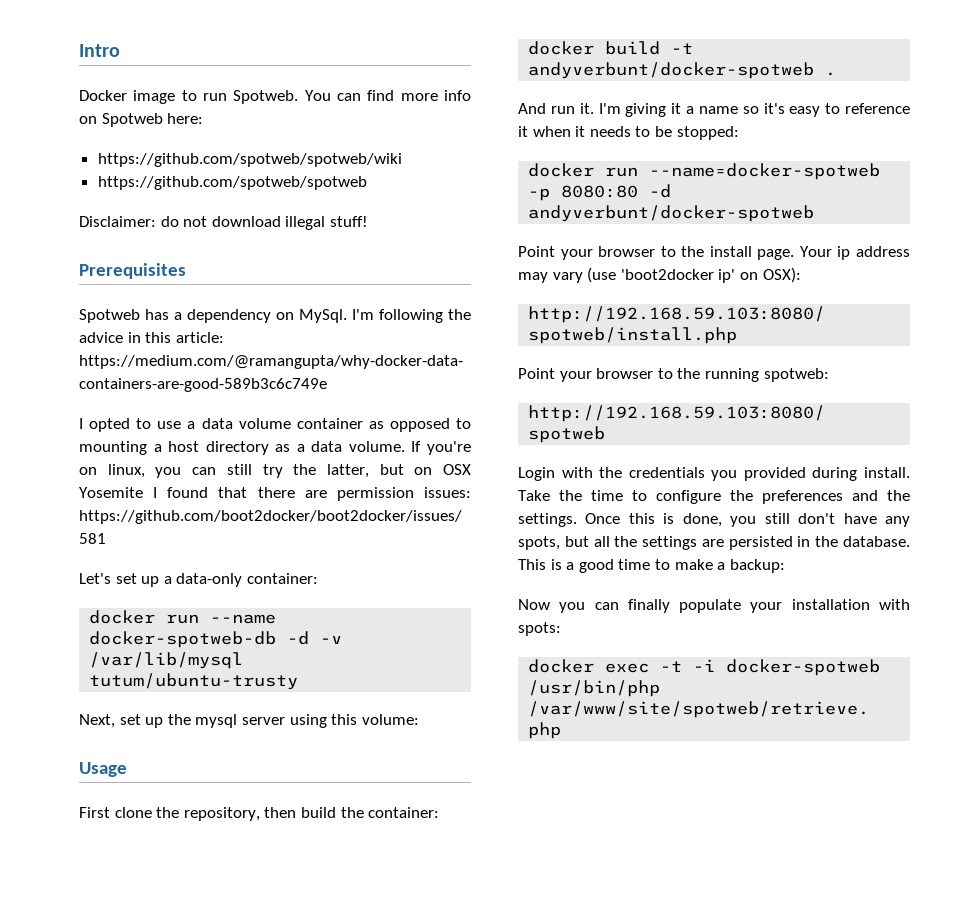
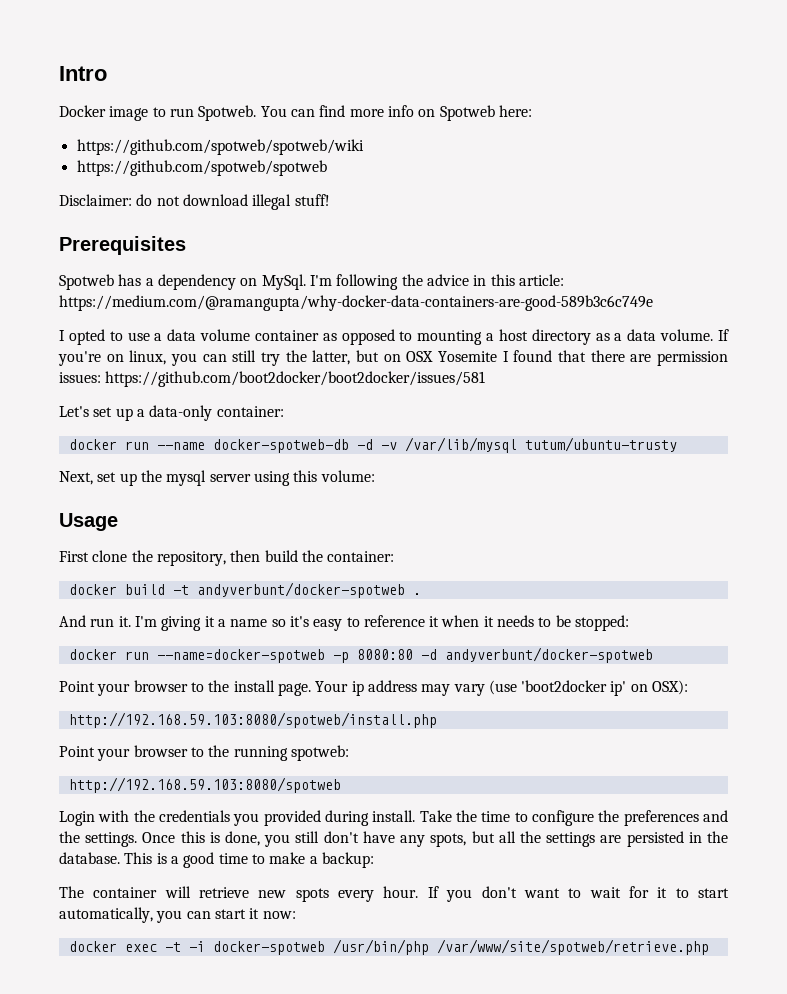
- Now you can finally populate your installation with spots:
+ The container will retrieve new spots every hour. If you don't want to wait for it to start automatically, you can start it now:

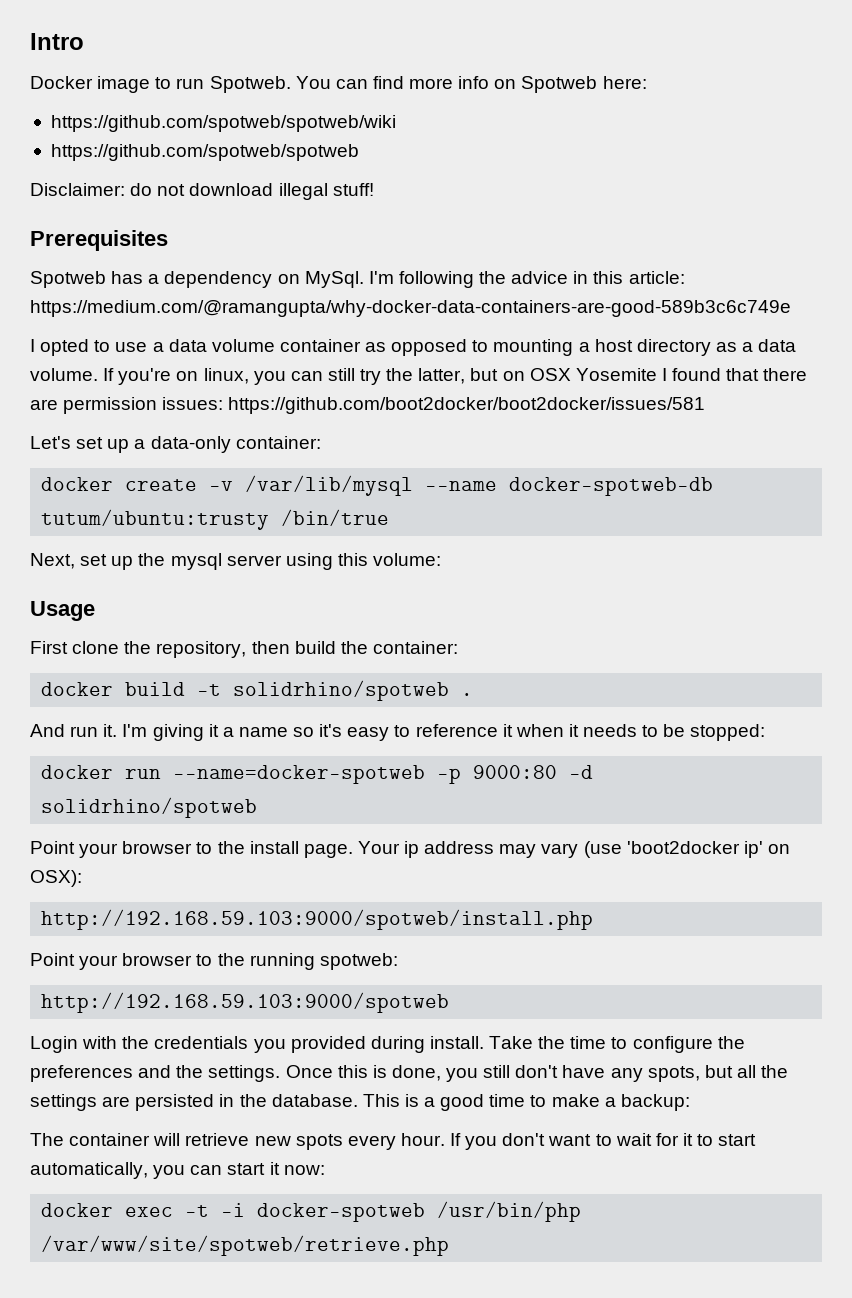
- docker run --name docker-spotweb-db -d -v /var/lib/mysql tutum/ubuntu-trusty
+ docker create -v /var/lib/mysql --name docker-spotweb-db tutum/ubuntu:trusty /bin/true
- docker build -t andyverbunt/docker-spotweb .
+ docker build -t solidrhino/spotweb .
- docker run --name=docker-spotweb -p 8080:80 -d andyverbunt/docker-spotweb
+ docker run --name=docker-spotweb -p 9000:80 -d solidrhino/spotweb
- http://192.168.59.103:8080/spotweb/install.php
+ http://192.168.59.103:9000/spotweb/install.php
- http://192.168.59.103:8080/spotweb
+ http://192.168.59.103:9000/spotweb

